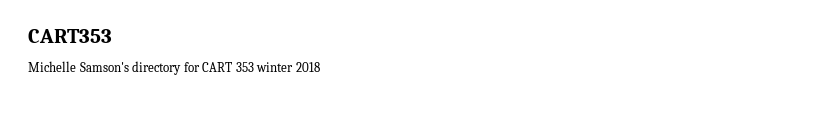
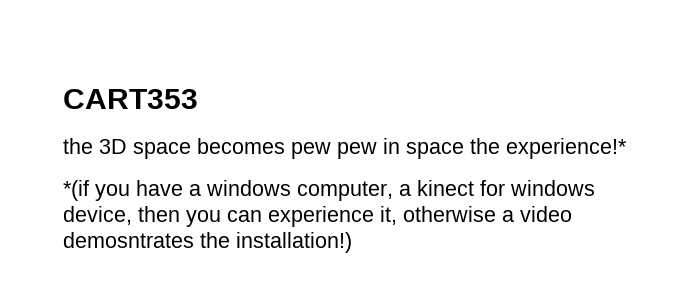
- Michelle Samson's directory for CART 353 winter 2018
+ the 3D space becomes pew pew in space the experience!*
+ *(if you have a windows computer, a kinect for windows device, then you can experience it, otherwise a video demosntrates the installation!)

